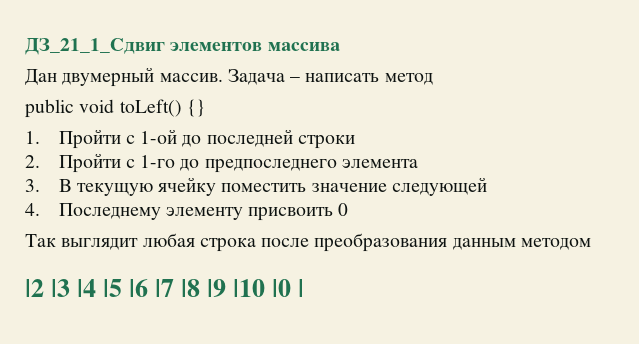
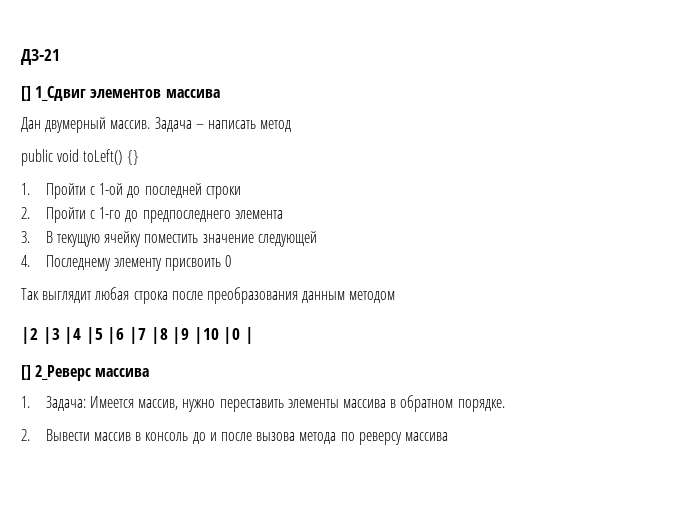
- ДЗ_21_1_Сдвиг элементов массива
+ ДЗ-21
+ [] 1_Сдвиг элементов массива
+ [] 2_Реверс массива
+ 1. Задача: Имеется массив, нужно переставить элементы массива в обратном порядке.
+ 2. Вывести массив в консоль до и после вызова метода по реверсу массива

